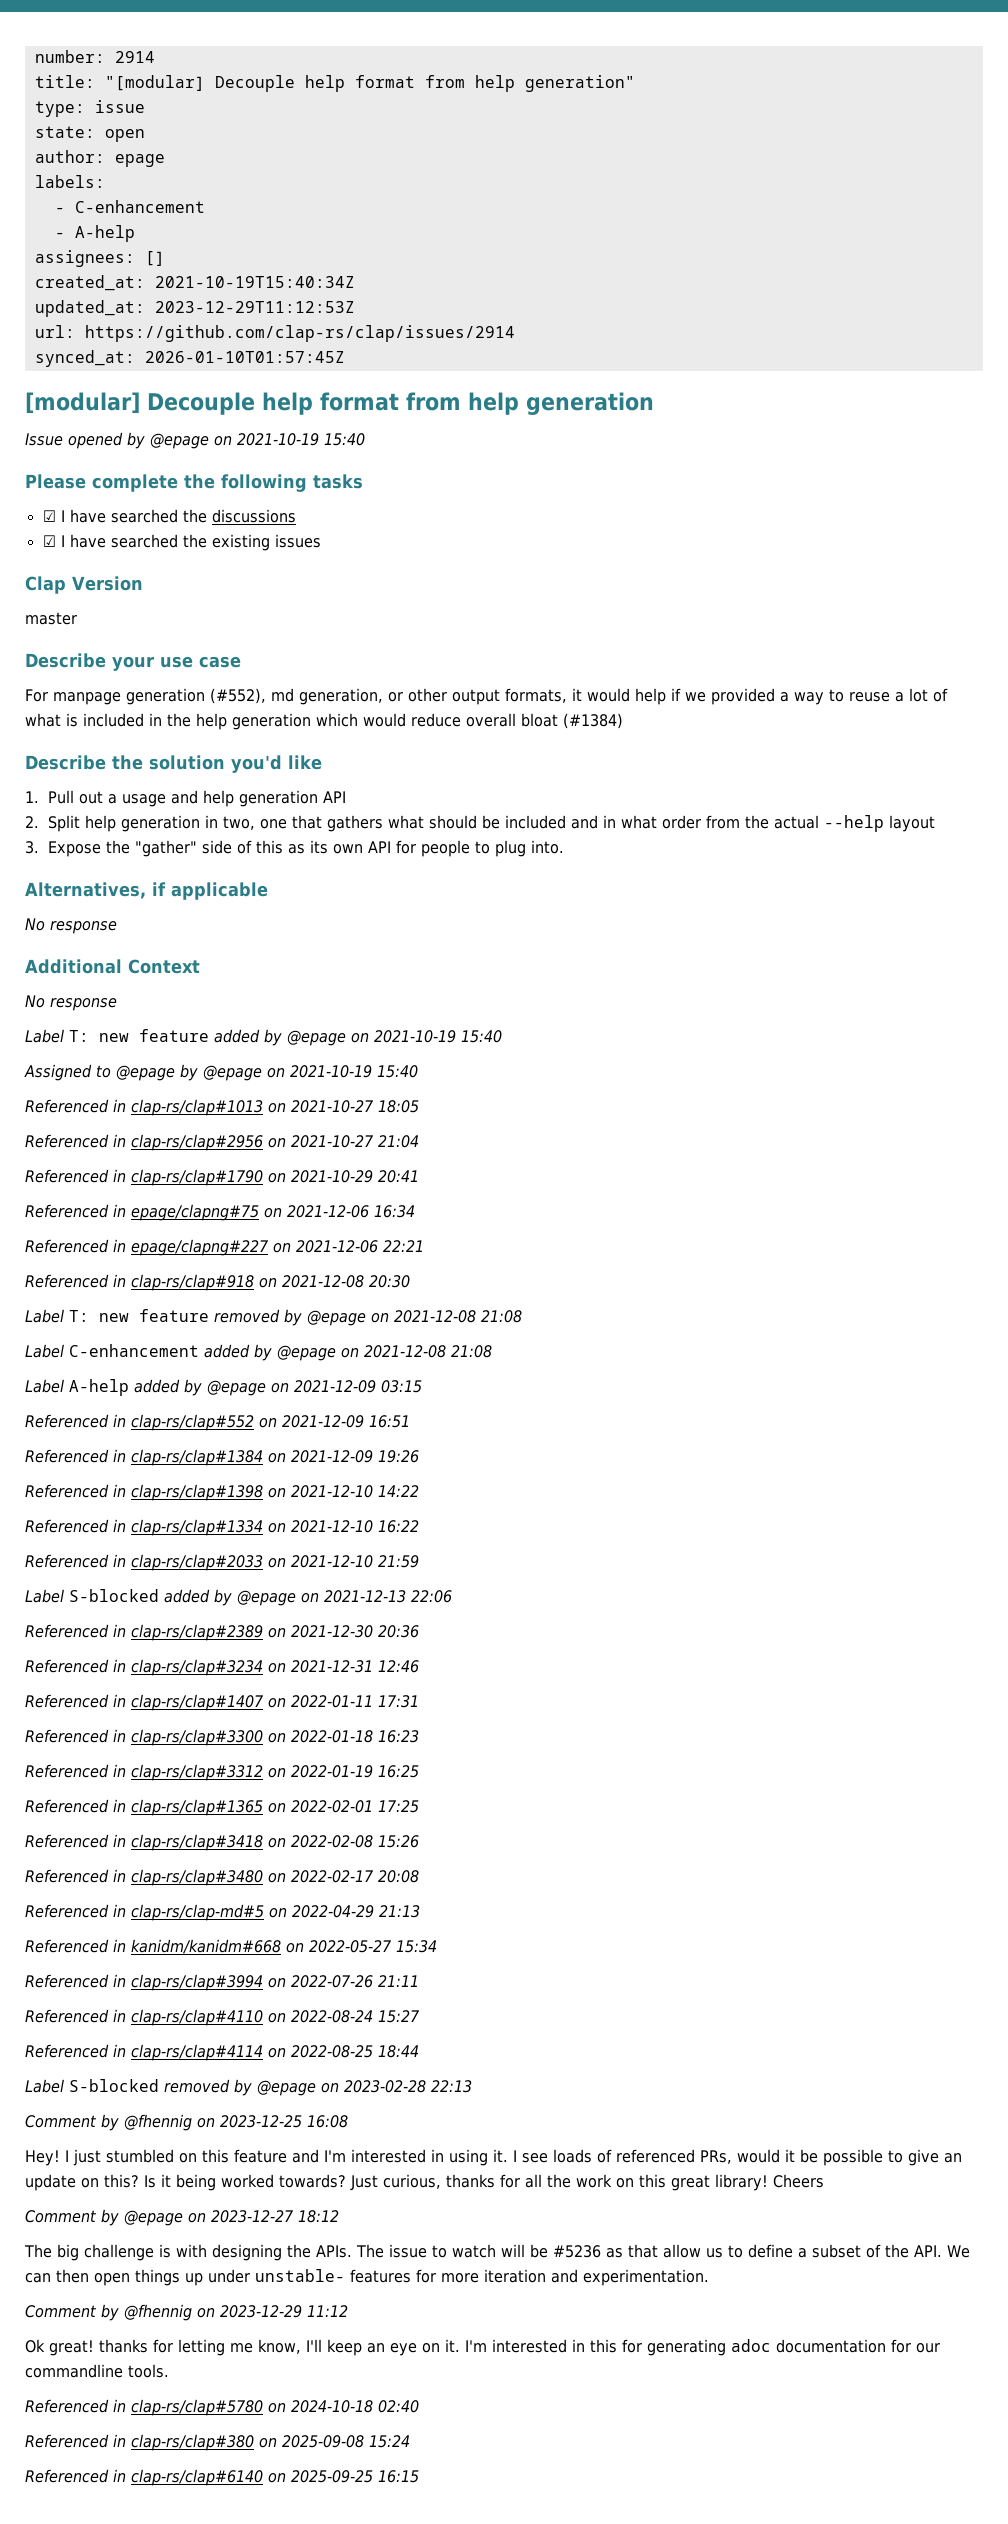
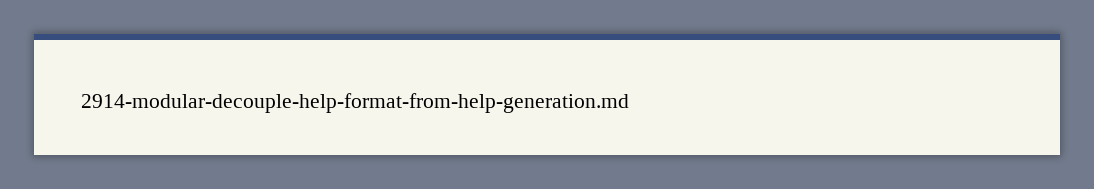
- number: 2914
- title: "[modular] Decouple help format from help generation"
- type: issue
- state: open
- author: epage
- labels:
- - C-enhancement
- - A-help
- assignees: []
- created_at: 2021-10-19T15:40:34Z
- updated_at: 2023-12-29T11:12:53Z
- url: https://github.com/clap-rs/clap/issues/2914
- synced_at: 2026-01-10T01:57:45Z
- [modular] Decouple help format from help generation
- Issue opened by @epage on 2021-10-19 15:40
- Please complete the following tasks
- ☑ I have searched the discussions
- ☑ I have searched the existing issues
- Clap Version
- master
- Describe your use case
- For manpage generation (#552), md generation, or other output formats, it would help if we provided a way to reuse a lot of what is included in the help generation which would reduce overall bloat (#1384)
- Describe the solution you'd like
- 1. Pull out a usage and help generation API
- 2. Split help generation in two, one that gathers what should be included and in what order from the actual --help layout
- 3. Expose the "gather" side of this as its own API for people to plug into.
- Alternatives, if applicable
- No response
- Additional Context
- No response
- Label T: new feature added by @epage on 2021-10-19 15:40
- Assigned to @epage by @epage on 2021-10-19 15:40
- Referenced in clap-rs/clap#1013 on 2021-10-27 18:05
- Referenced in clap-rs/clap#2956 on 2021-10-27 21:04
- Referenced in clap-rs/clap#1790 on 2021-10-29 20:41
- Referenced in epage/clapng#75 on 2021-12-06 16:34
- Referenced in epage/clapng#227 on 2021-12-06 22:21
- Referenced in clap-rs/clap#918 on 2021-12-08 20:30
- Label T: new feature removed by @epage on 2021-12-08 21:08
- Label C-enhancement added by @epage on 2021-12-08 21:08
- Label A-help added by @epage on 2021-12-09 03:15
- Referenced in clap-rs/clap#552 on 2021-12-09 16:51
- Referenced in clap-rs/clap#1384 on 2021-12-09 19:26
- Referenced in clap-rs/clap#1398 on 2021-12-10 14:22
- Referenced in clap-rs/clap#1334 on 2021-12-10 16:22
- Referenced in clap-rs/clap#2033 on 2021-12-10 21:59
- Label S-blocked added by @epage on 2021-12-13 22:06
- Referenced in clap-rs/clap#2389 on 2021-12-30 20:36
- Referenced in clap-rs/clap#3234 on 2021-12-31 12:46
- Referenced in clap-rs/clap#1407 on 2022-01-11 17:31
- Referenced in clap-rs/clap#3300 on 2022-01-18 16:23
- Referenced in clap-rs/clap#3312 on 2022-01-19 16:25
- Referenced in clap-rs/clap#1365 on 2022-02-01 17:25
- Referenced in clap-rs/clap#3418 on 2022-02-08 15:26
- Referenced in clap-rs/clap#3480 on 2022-02-17 20:08
- Referenced in clap-rs/clap-md#5 on 2022-04-29 21:13
- Referenced in kanidm/kanidm#668 on 2022-05-27 15:34
- Referenced in clap-rs/clap#3994 on 2022-07-26 21:11
- Referenced in clap-rs/clap#4110 on 2022-08-24 15:27
- Referenced in clap-rs/clap#4114 on 2022-08-25 18:44
- Label S-blocked removed by @epage on 2023-02-28 22:13
- Comment by @fhennig on 2023-12-25 16:08
- Hey! I just stumbled on this feature and I'm interested in using it. I see loads of referenced PRs, would it be possible to give an update on this? Is it being worked towards? Just curious, thanks for all the work on this great library! Cheers
- Comment by @epage on 2023-12-27 18:12
- The big challenge is with designing the APIs. The issue to watch will be #5236 as that allow us to define a subset of the API. We can then open things up under unstable- features for more iteration and experimentation.
- Comment by @fhennig on 2023-12-29 11:12
- Ok great! thanks for letting me know, I'll keep an eye on it. I'm interested in this for generating adoc documentation for our commandline tools.
- Referenced in clap-rs/clap#5780 on 2024-10-18 02:40
- Referenced in clap-rs/clap#380 on 2025-09-08 15:24
- Referenced in clap-rs/clap#6140 on 2025-09-25 16:15
+ 2914-modular-decouple-help-format-from-help-generation.md

